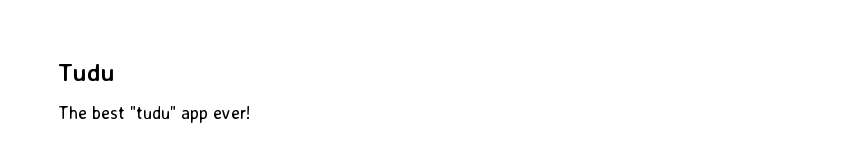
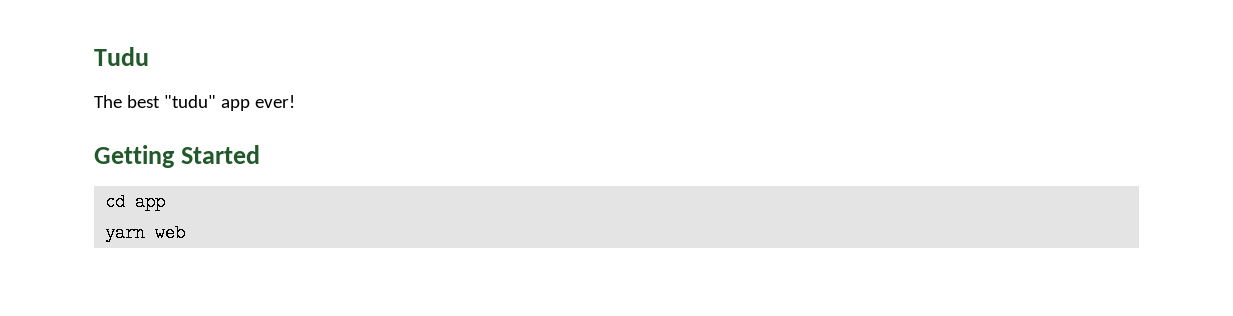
+ Getting Started
+ cd app
+ yarn web

